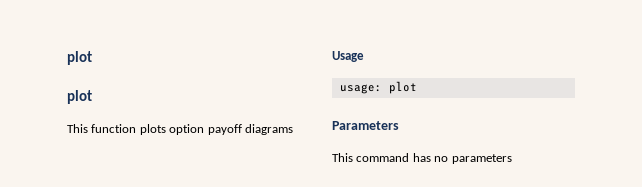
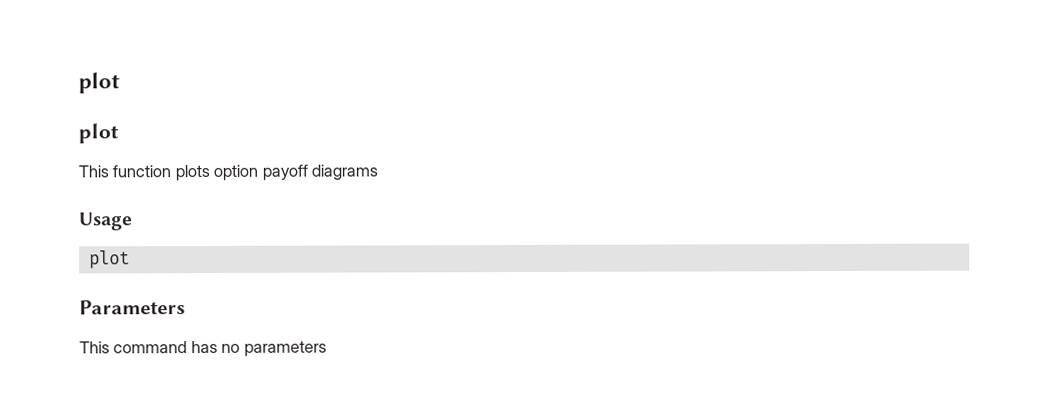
  Usage
- usage: plot
+ plot

